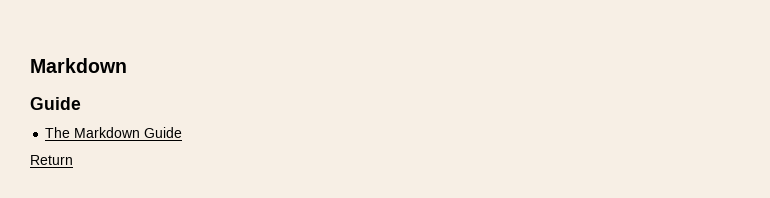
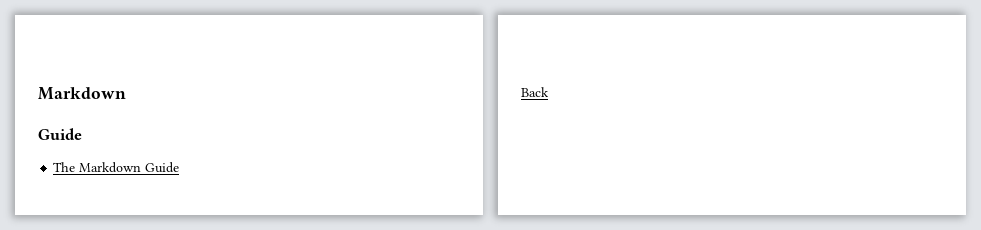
- Return
+ Back

